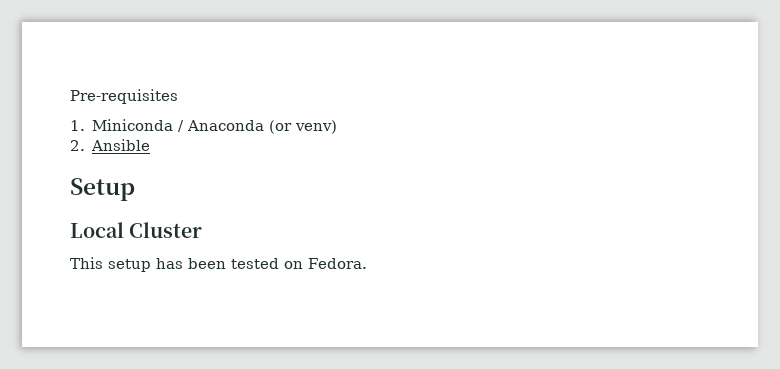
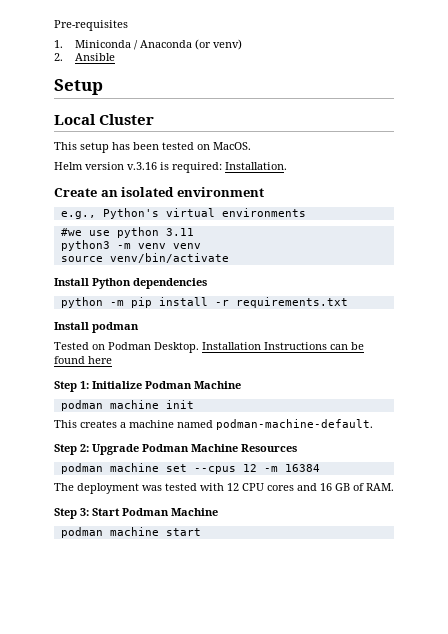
- This setup has been tested on Fedora.
+ This setup has been tested on MacOS.
+ Helm version v.3.16 is required: Installation.
+ Create an isolated environment
+ e.g., Python's virtual environments
+ #we use python 3.11
+ python3 -m venv venv
+ source venv/bin/activate
+ Install Python dependencies
+ python -m pip install -r requirements.txt
+ Install podman
+ Tested on Podman Desktop. Installation Instructions can be found here
+ Step 1: Initialize Podman Machine
+ podman machine init
+ This creates a machine named podman-machine-default.
+ Step 2: Upgrade Podman Machine Resources
+ podman machine set --cpus 12 -m 16384
+ The deployment was tested with 12 CPU cores and 16 GB of RAM.
+ Step 3: Start Podman Machine
+ podman machine start

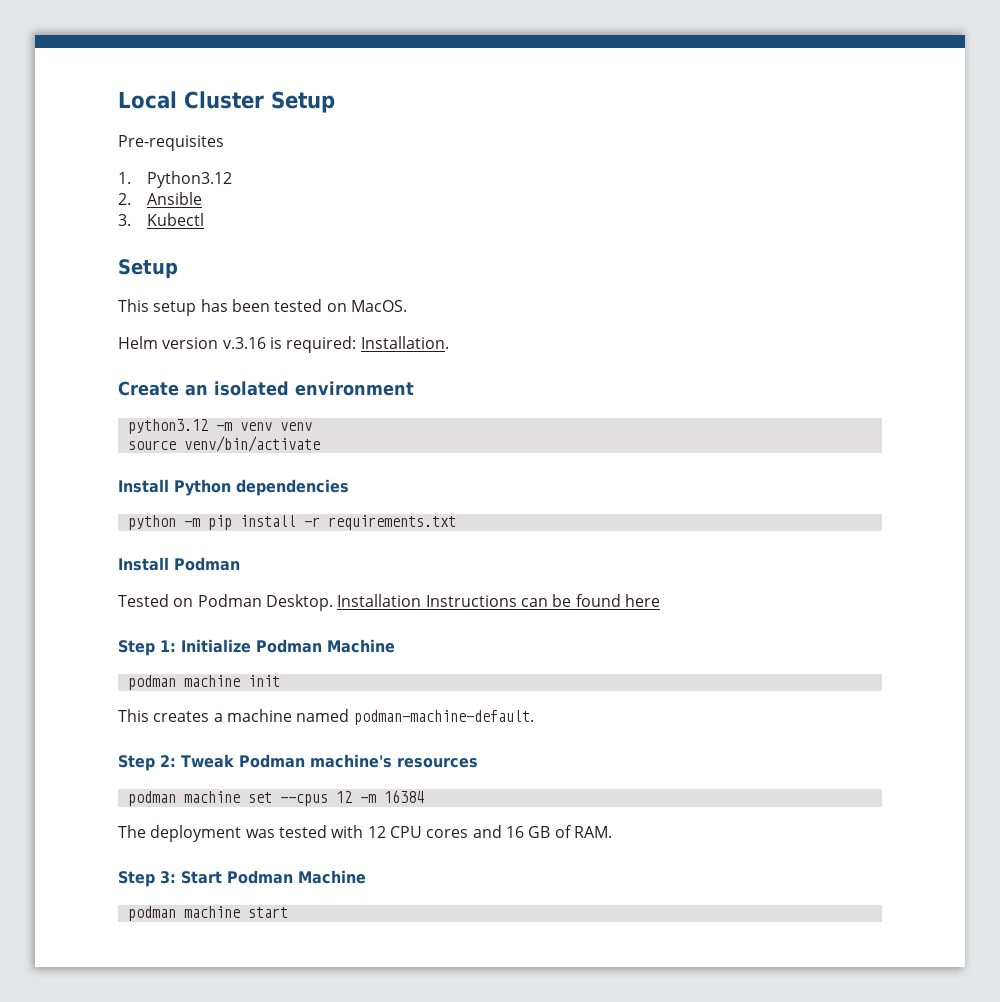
+ Local Cluster Setup
- 1. Miniconda / Anaconda (or venv)
+ 1. Python3.12
+ 3. Kubectl
  Setup
- Local Cluster
- e.g., Python's virtual environments
- #we use python 3.11
- python3 -m venv venv
+ python3.12 -m venv venv
- Install podman
+ Install Podman
- Step 2: Upgrade Podman Machine Resources
+ Step 2: Tweak Podman machine's resources

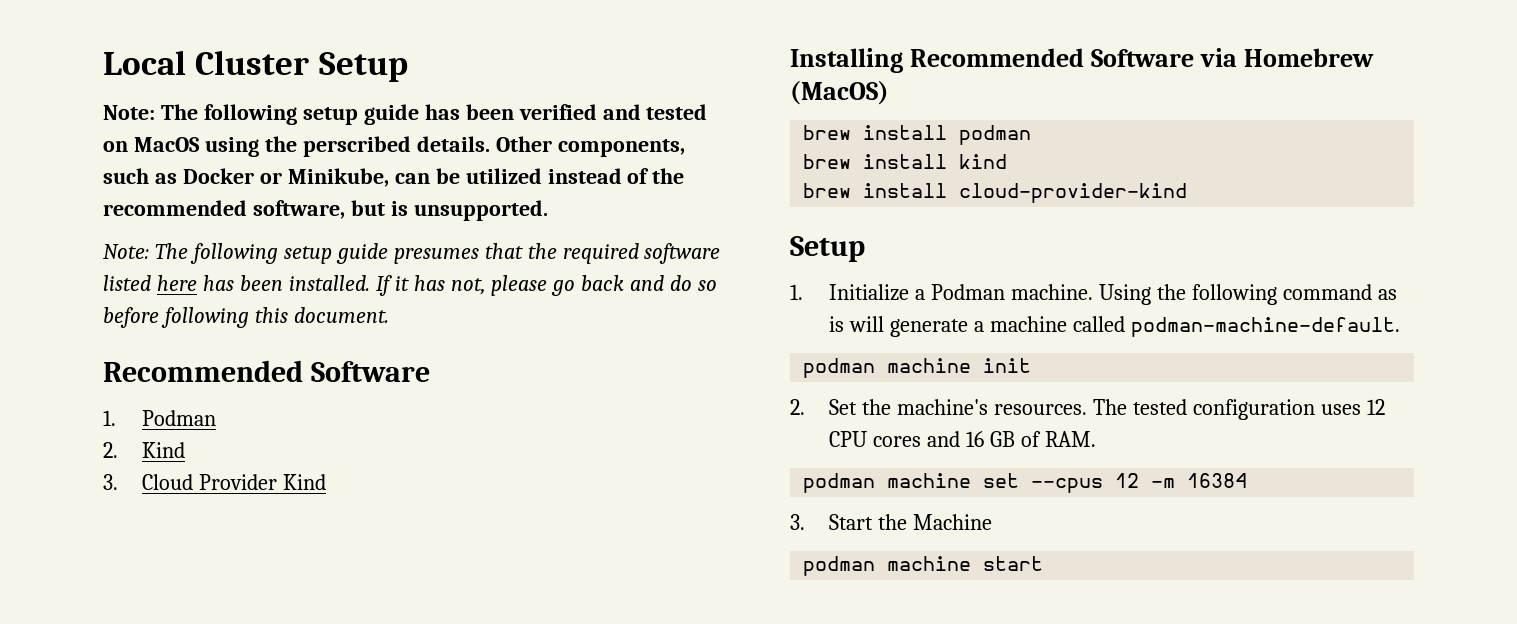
- Pre-requisites
- 1. Python3.12
- 2. Ansible
- 3. Kubectl
+ Note: The following setup guide has been verified and tested on MacOS using the perscribed details. Other components, such as Docker or Minikube, can be utilized instead of the recommended software, but is unsupported.
+ Note: The following setup guide presumes that the required software listed here has been installed. If it has not, please go back and do so before following this document.
+ Recommended Software
+ 1. Podman
+ 2. Kind
+ 3. Cloud Provider Kind
+ Installing Recommended Software via Homebrew (MacOS)
+ brew install podman
+ brew install kind
+ brew install cloud-provider-kind
  Setup
- This setup has been tested on MacOS.
- Helm version v.3.16 is required: Installation.
- Create an isolated environment
- python3.12 -m venv venv
- source venv/bin/activate
- Install Python dependencies
- python -m pip install -r requirements.txt
- Install Podman
- Tested on Podman Desktop. Installation Instructions can be found here
- Step 1: Initialize Podman Machine
+ 1. Initialize a Podman machine. Using the following command as is will generate a machine called podman-machine-default.
  podman machine init
- This creates a machine named podman-machine-default.
- Step 2: Tweak Podman machine's resources
+ 2. Set the machine's resources. The tested configuration uses 12 CPU cores and 16 GB of RAM.
- The deployment was tested with 12 CPU cores and 16 GB of RAM.
- Step 3: Start Podman Machine
+ 3. Start the Machine

